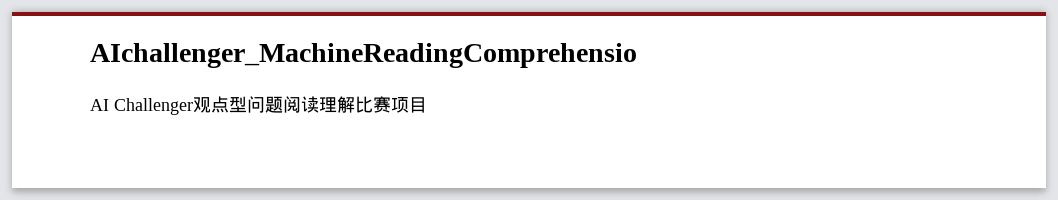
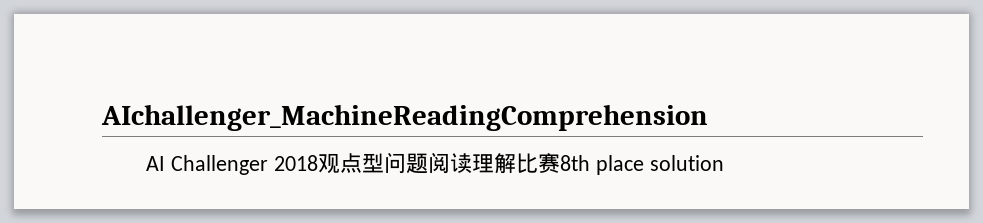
- AIchallenger_MachineReadingComprehensio
+ AIchallenger_MachineReadingComprehension
- AI Challenger观点型问题阅读理解比赛项目
+ AI Challenger 2018观点型问题阅读理解比赛8th place solution

